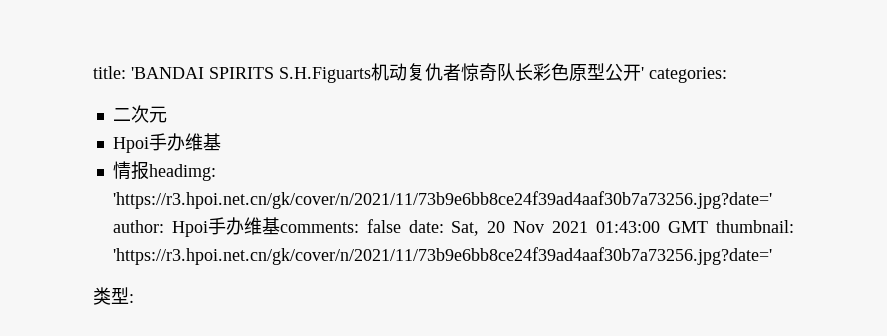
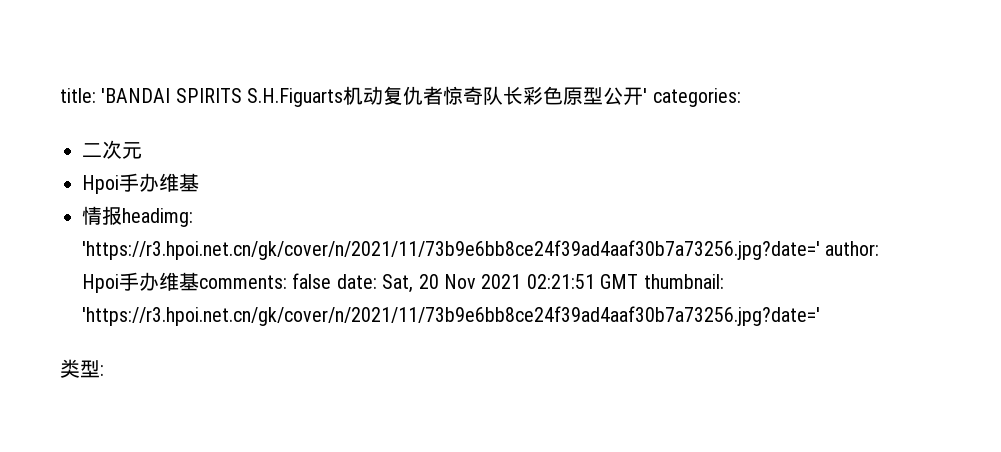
- 情报headimg: 'https://r3.hpoi.net.cn/gk/cover/n/2021/11/73b9e6bb8ce24f39ad4aaf30b7a73256.jpg?date=' author: Hpoi手办维基comments: false date: Sat, 20 Nov 2021 01:43:00 GMT thumbnail: 'https://r3.hpoi.net.cn/gk/cover/n/2021/11/73b9e6bb8ce24f39ad4aaf30b7a73256.jpg?date='
+ 情报headimg: 'https://r3.hpoi.net.cn/gk/cover/n/2021/11/73b9e6bb8ce24f39ad4aaf30b7a73256.jpg?date=' author: Hpoi手办维基comments: false date: Sat, 20 Nov 2021 02:21:51 GMT thumbnail: 'https://r3.hpoi.net.cn/gk/cover/n/2021/11/73b9e6bb8ce24f39ad4aaf30b7a73256.jpg?date='

